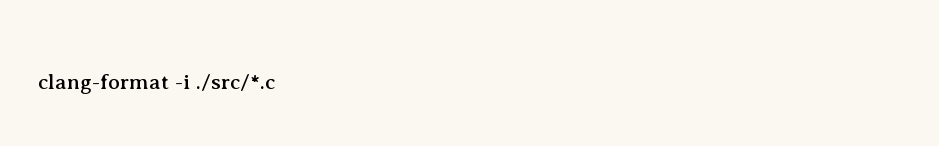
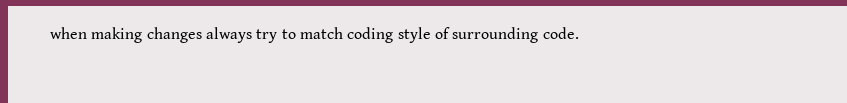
- clang-format -i ./src/*.c
+ when making changes always try to match coding style of surrounding code.

